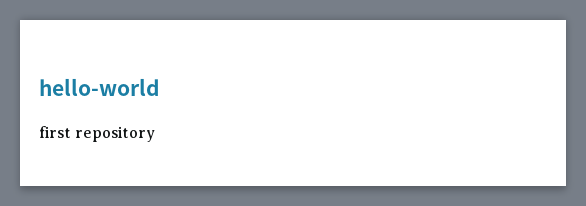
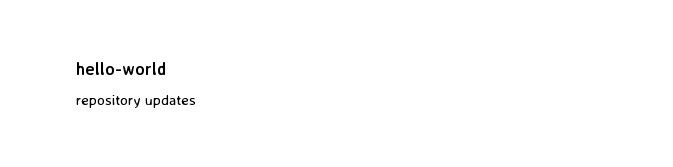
- first repository
+ repository updates

